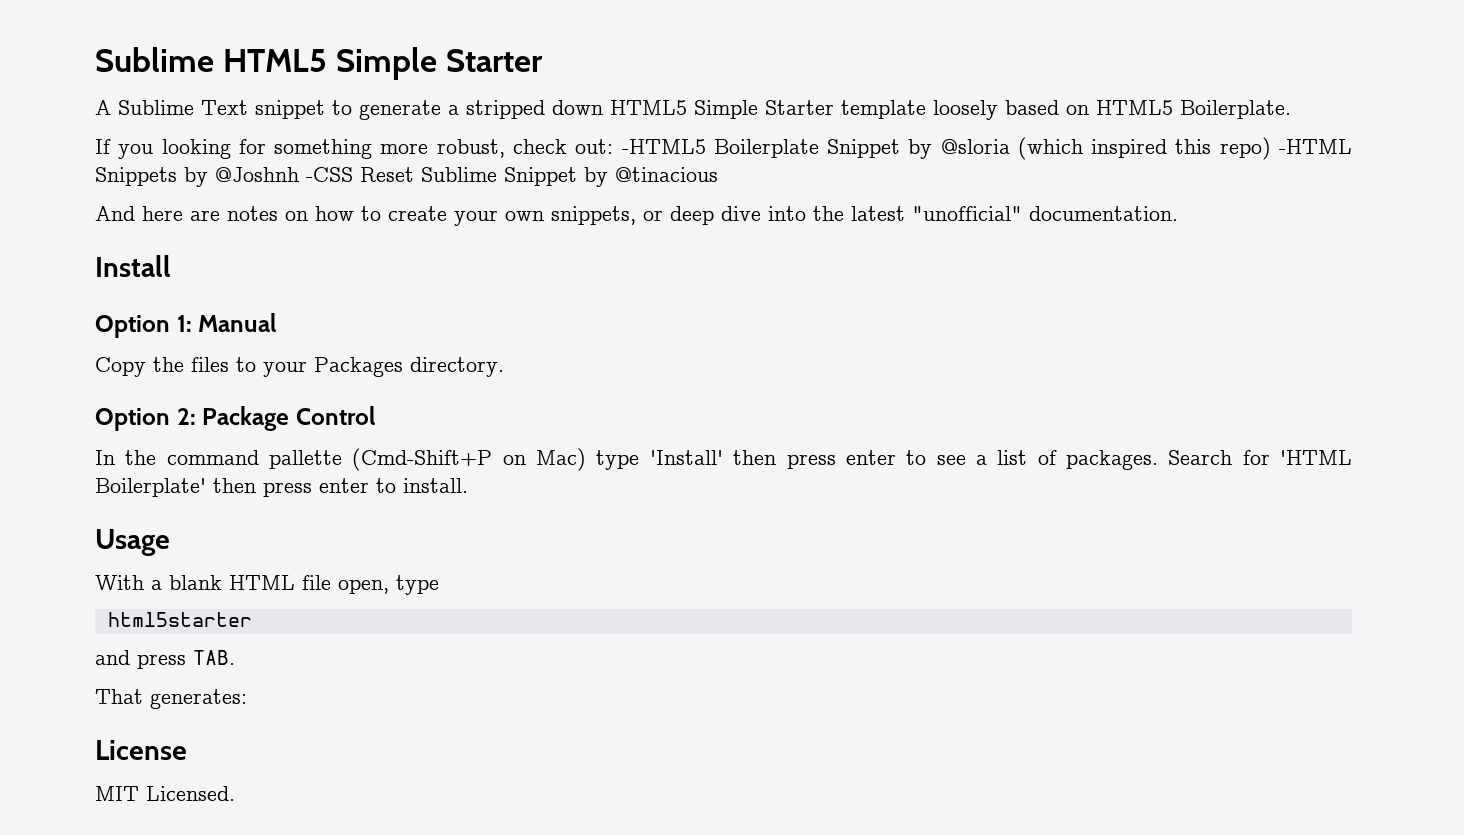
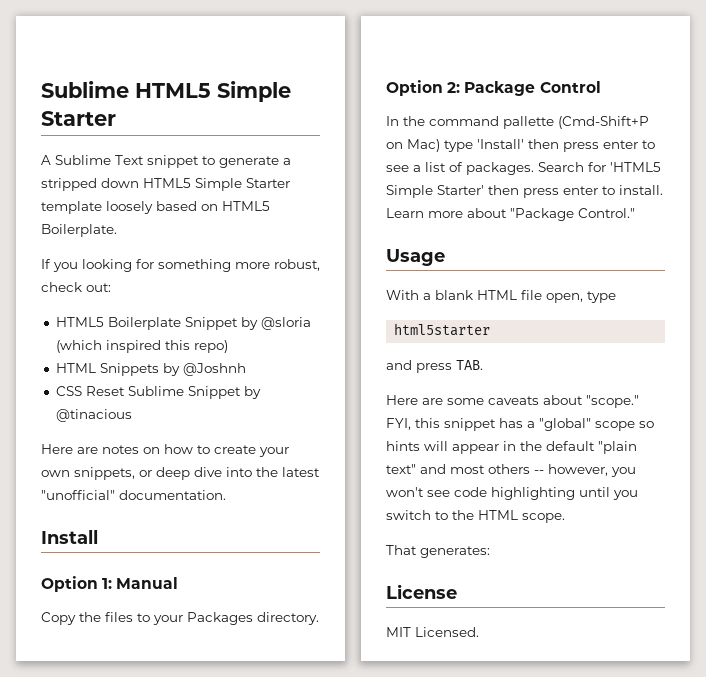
- If you looking for something more robust, check out: -HTML5 Boilerplate Snippet by @sloria (which inspired this repo) -HTML Snippets by @Joshnh -CSS Reset Sublime Snippet by @tinacious
+ If you looking for something more robust, check out:
+ HTML5 Boilerplate Snippet by @sloria (which inspired this repo)
+ HTML Snippets by @Joshnh
+ CSS Reset Sublime Snippet by @tinacious
- And here are notes on how to create your own snippets, or deep dive into the latest "unofficial" documentation.
+ Here are notes on how to create your own snippets, or deep dive into the latest "unofficial" documentation.
- Search for 'HTML Boilerplate' then press enter to install.
+ Search for 'HTML5 Simple Starter' then press enter to install. Learn more about "Package Control."
+ Here are some caveats about "scope." FYI, this snippet has a "global" scope so hints will appear in the default "plain text" and most others -- however, you won't see code highlighting until you switch to the HTML scope.

